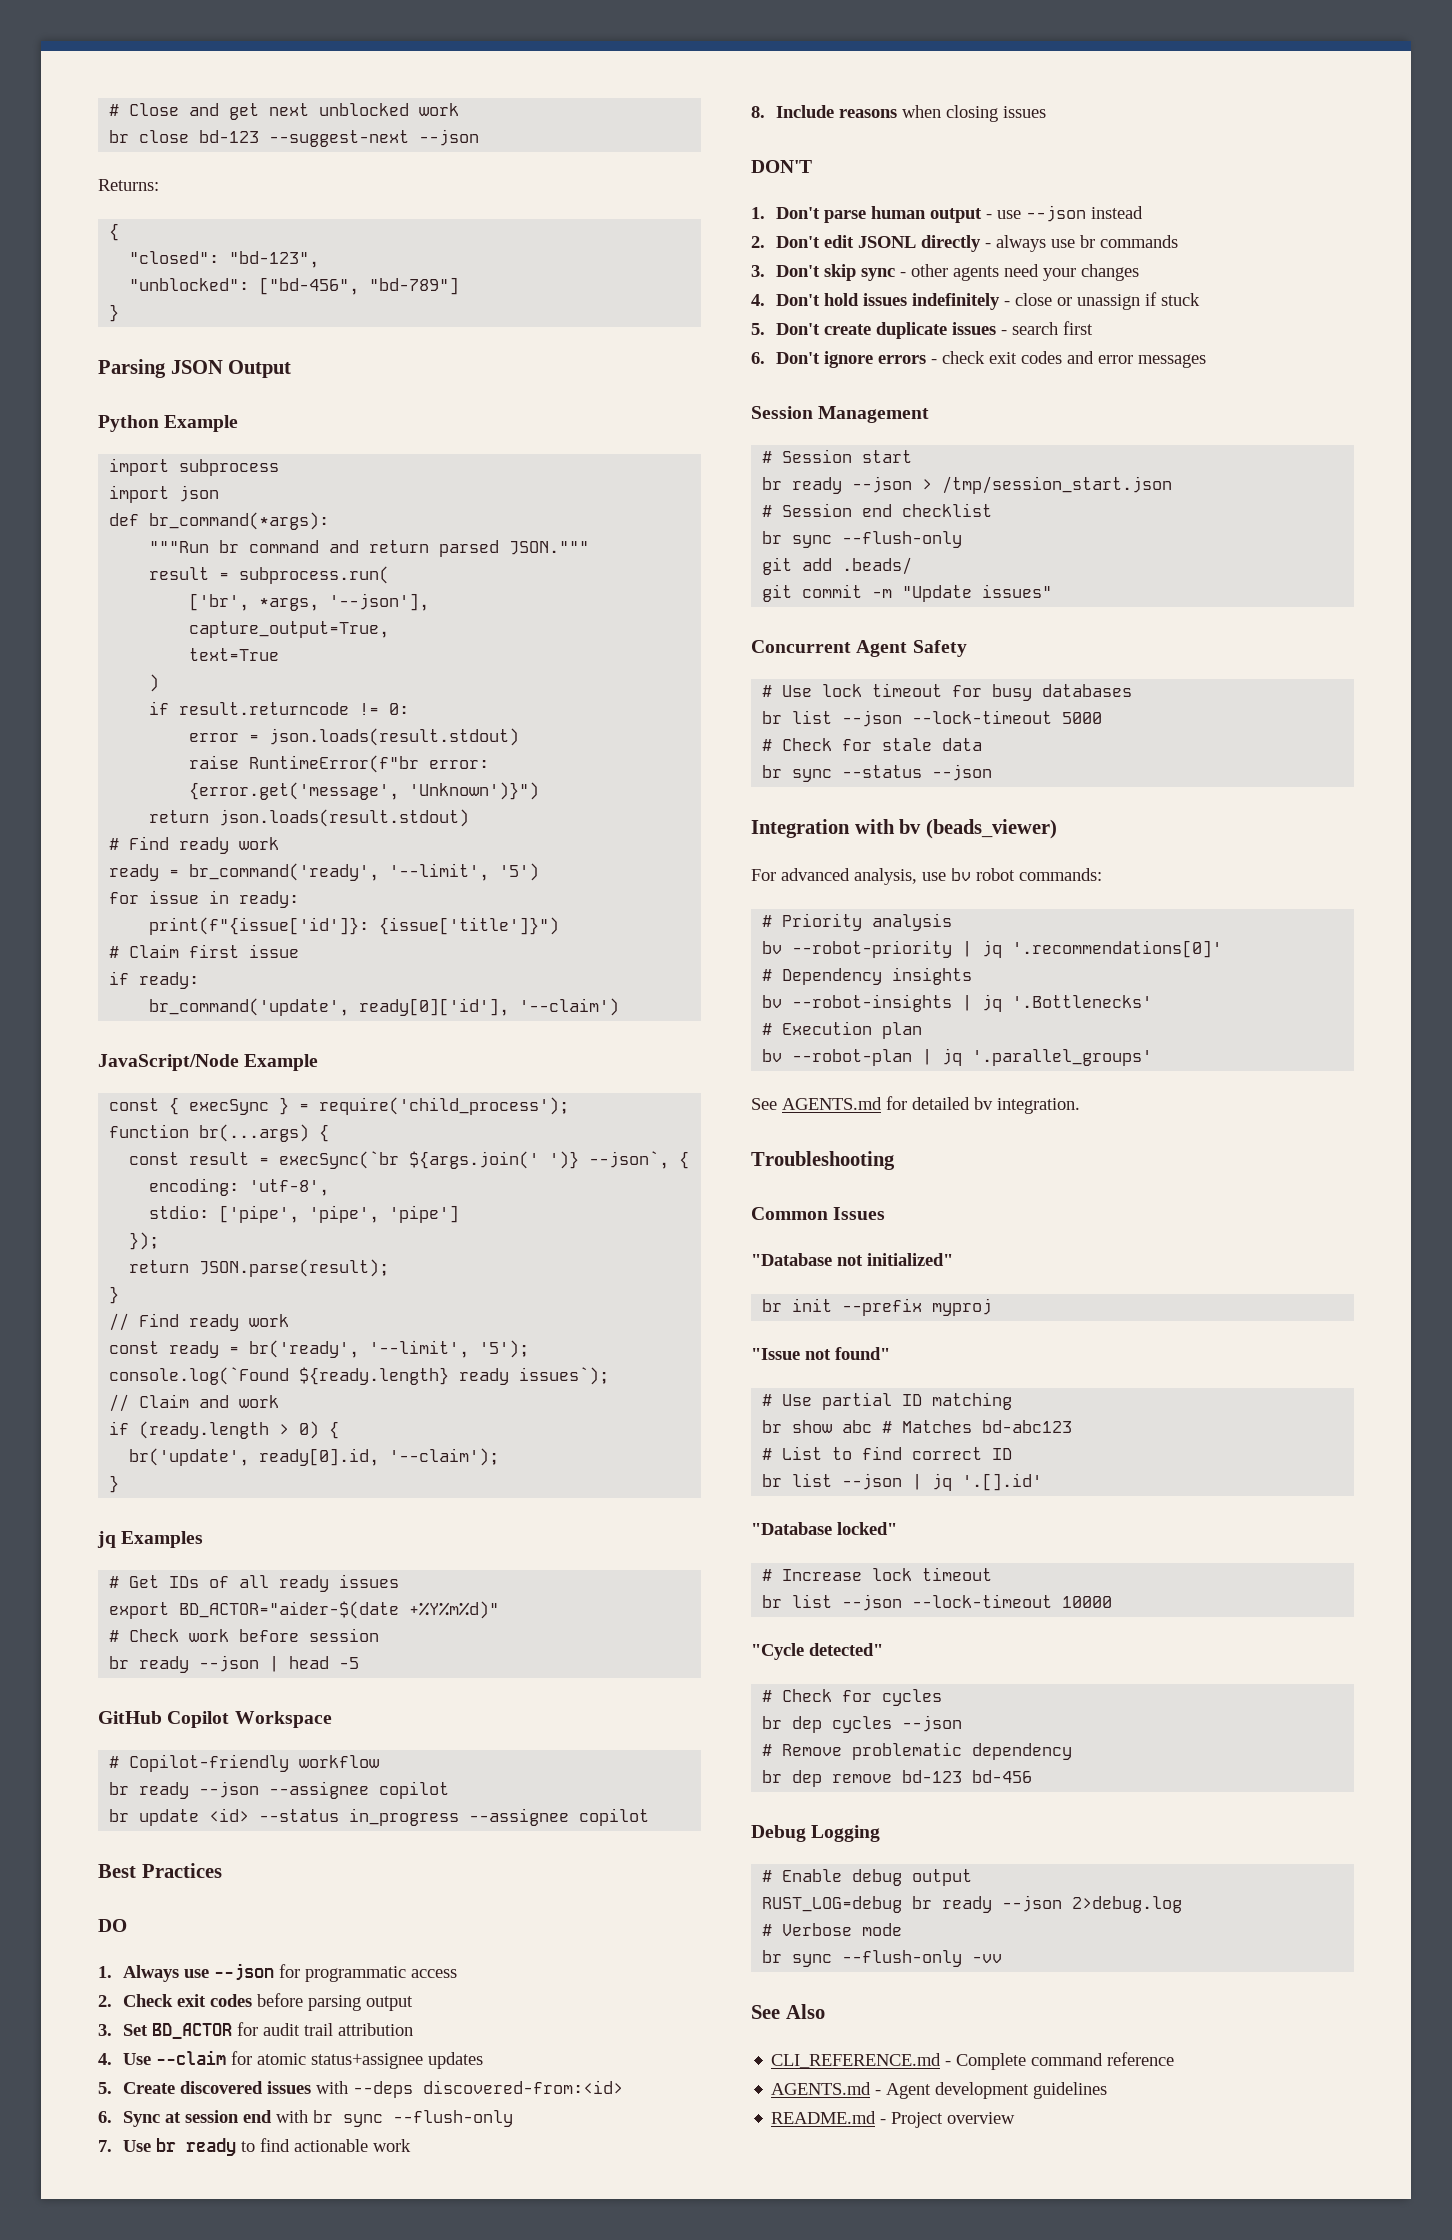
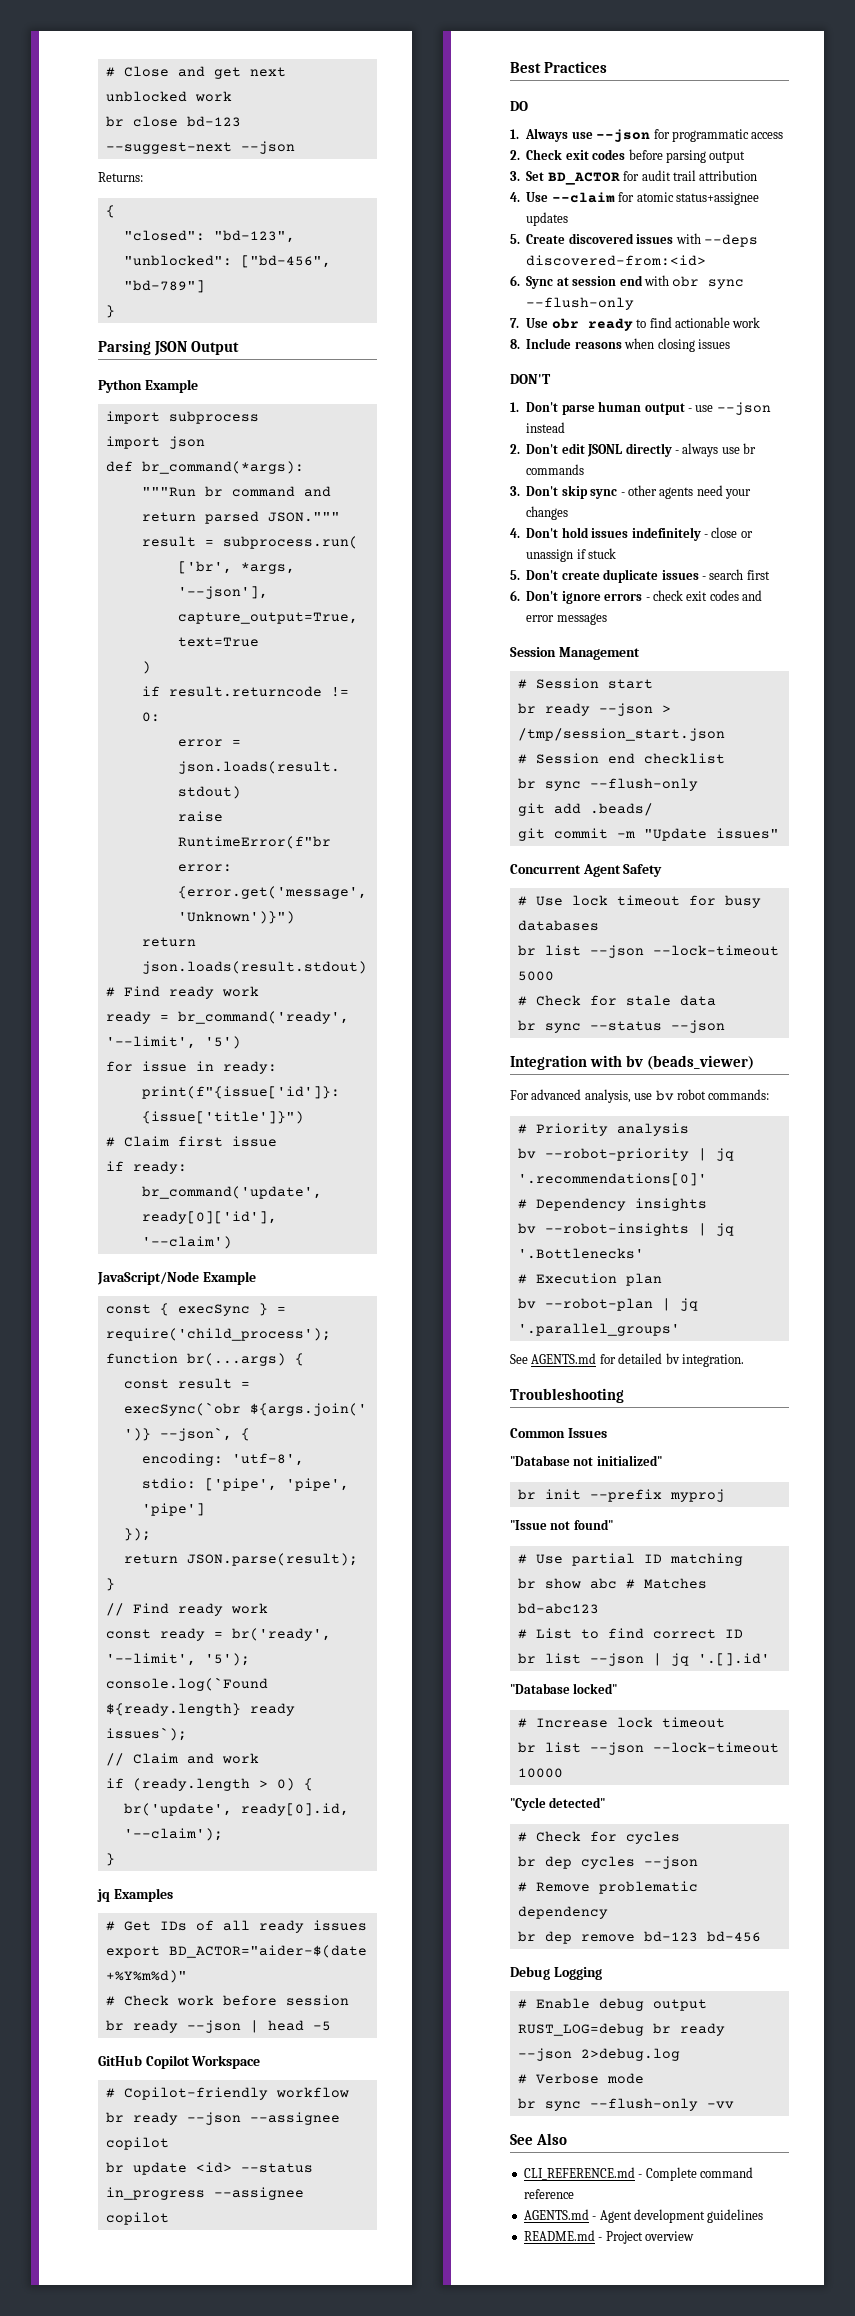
- const result = execSync(`br ${args.join(' ')} --json`, {
+ const result = execSync(`obr ${args.join(' ')} --json`, {
- 6. Sync at session end with br sync --flush-only
+ 6. Sync at session end with obr sync --flush-only
- 7. Use br ready to find actionable work
+ 7. Use obr ready to find actionable work

